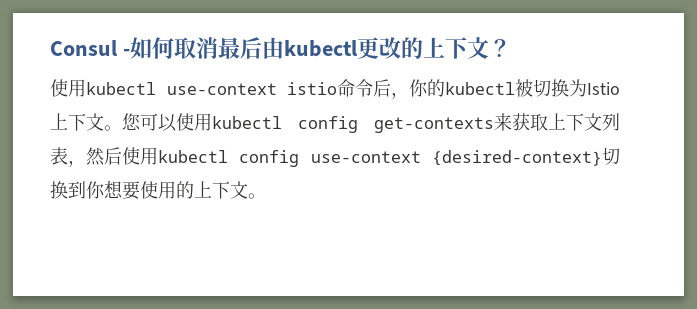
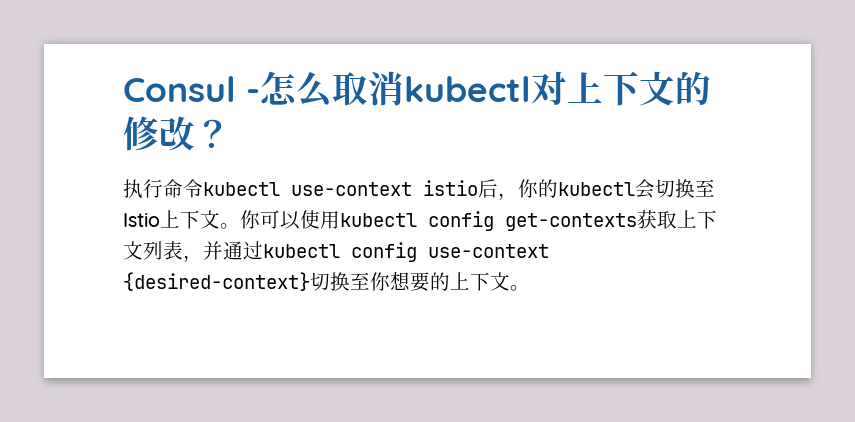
- Consul -如何取消最后由kubectl更改的上下文？
+ Consul -怎么取消kubectl对上下文的修改？
- 使用kubectl use-context istio命令后，你的kubectl被切换为Istio上下文。
+ 执行命令kubectl use-context istio后，你的kubectl会切换至Istio上下文。
- 您可以使用kubectl config get-contexts来获取上下文列表，然后使用kubectl config use-context {desired-context}切换到你想要使用的上下文。
+ 你可以使用kubectl config get-contexts获取上下文列表，并通过kubectl config use-context {desired-context}切换至你想要的上下文。

